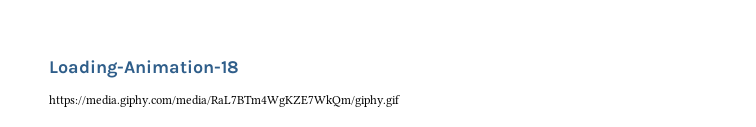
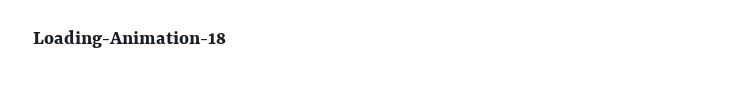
- https://media.giphy.com/media/RaL7BTm4WgKZE7WkQm/giphy.gif

